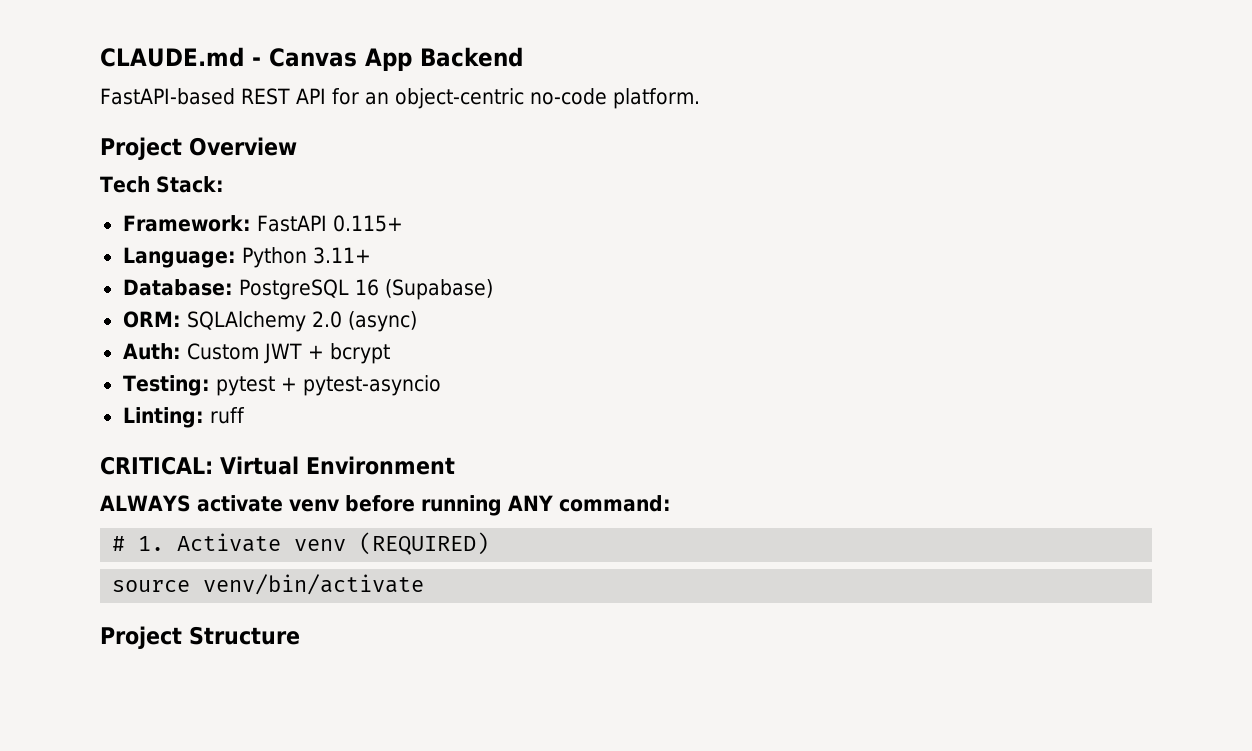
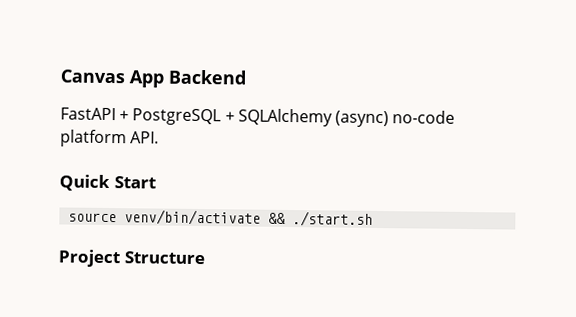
- CLAUDE.md - Canvas App Backend
+ Canvas App Backend
- FastAPI-based REST API for an object-centric no-code platform.
- Project Overview
- Tech Stack:
- Framework: FastAPI 0.115+
- Language: Python 3.11+
- Database: PostgreSQL 16 (Supabase)
- ORM: SQLAlchemy 2.0 (async)
- Auth: Custom JWT + bcrypt
- Testing: pytest + pytest-asyncio
- Linting: ruff
- CRITICAL: Virtual Environment
- ALWAYS activate venv before running ANY command:
- # 1. Activate venv (REQUIRED)
+ FastAPI + PostgreSQL + SQLAlchemy (async) no-code platform API.
+ Quick Start
- source venv/bin/activate
+ source venv/bin/activate && ./start.sh

